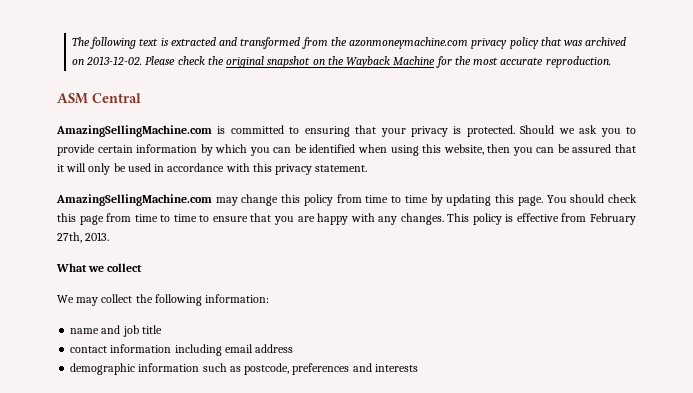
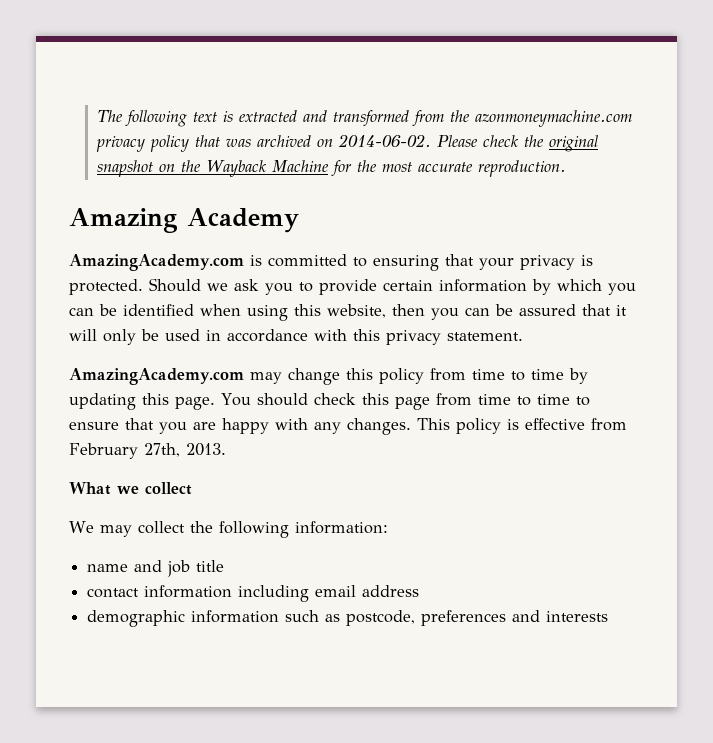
- The following text is extracted and transformed from the azonmoneymachine.com privacy policy that was archived on 2013-12-02.
+ The following text is extracted and transformed from the azonmoneymachine.com privacy policy that was archived on 2014-06-02.
- ASM Central
- AmazingSellingMachine.com is committed to ensuring that your privacy is protected.
+ Amazing Academy
+ AmazingAcademy.com is committed to ensuring that your privacy is protected.
- AmazingSellingMachine.com may change this policy from time to time by updating this page.
+ AmazingAcademy.com may change this policy from time to time by updating this page.

